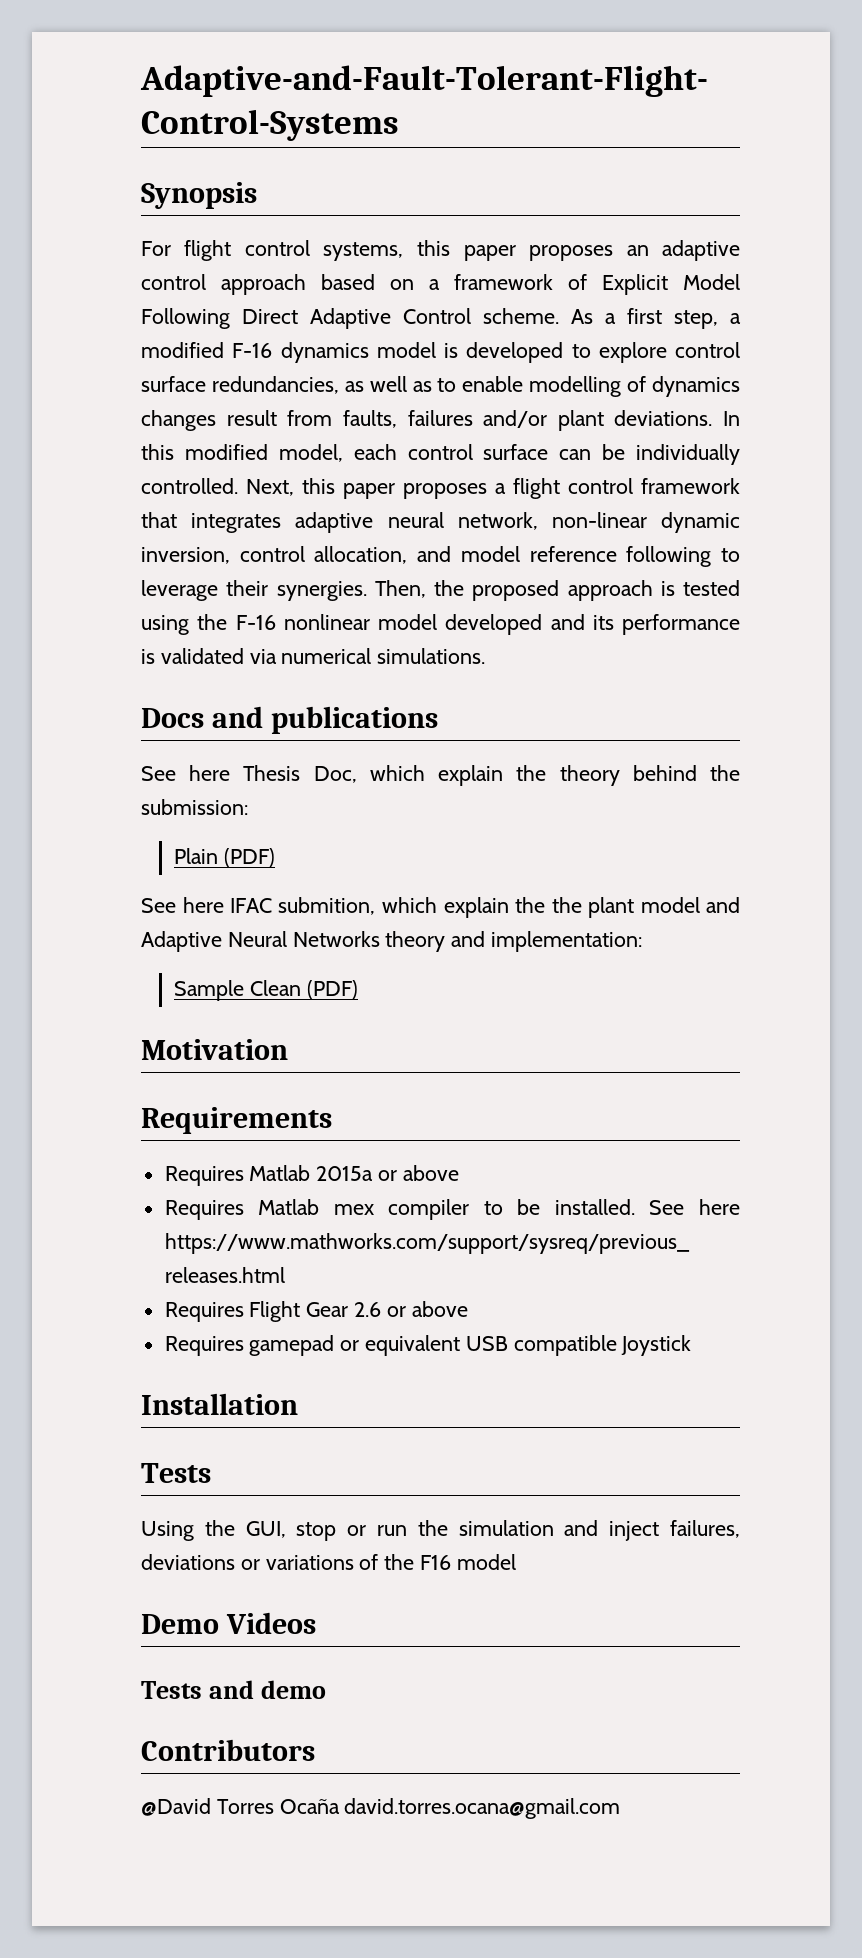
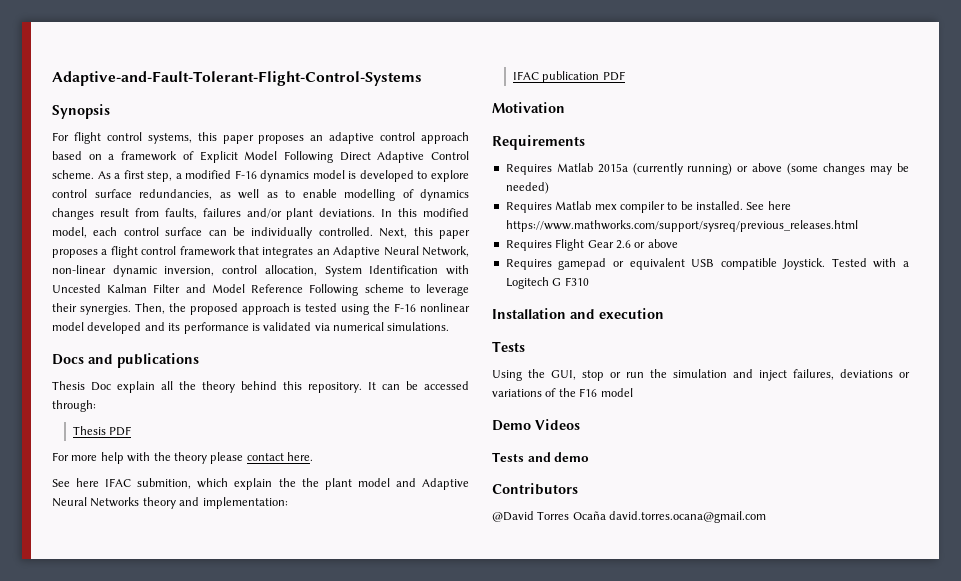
- Next, this paper proposes a flight control framework that integrates adaptive neural network, non-linear dynamic inversion, control allocation, and model reference following to leverage their synergies.
+ Next, this paper proposes a flight control framework that integrates an Adaptive Neural Network, non-linear dynamic inversion, control allocation, System Identification with Uncested Kalman Filter and Model Reference Following scheme to leverage their synergies.
- See here Thesis Doc, which explain the theory behind the submission:
- Plain (PDF)
+ Thesis Doc explain all the theory behind this repository. It can be accessed through:
+ Thesis PDF
+ For more help with the theory please contact here.
- Sample Clean (PDF)
+ IFAC publication PDF
- Requires Matlab 2015a or above
+ Requires Matlab 2015a (currently running) or above (some changes may be needed)
- Requires gamepad or equivalent USB compatible Joystick
+ Requires gamepad or equivalent USB compatible Joystick. Tested with a Logitech G F310
- Installation
+ Installation and execution

